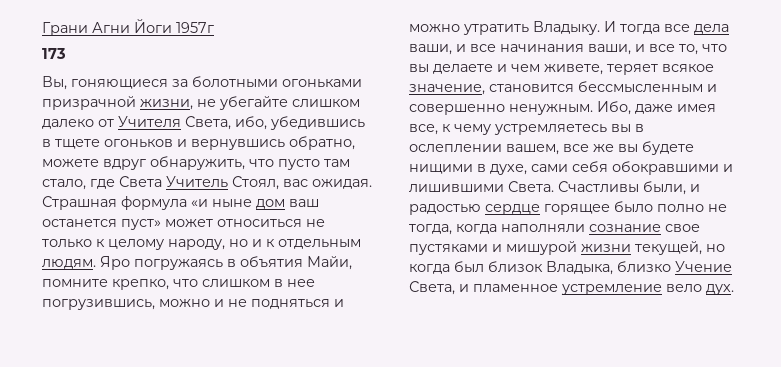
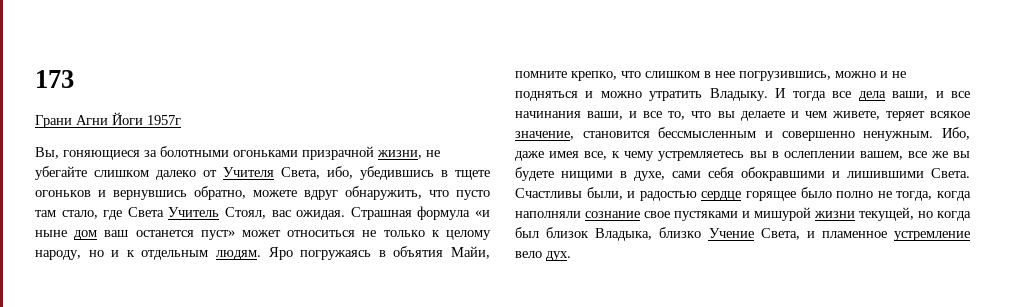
+ 173
- 173

